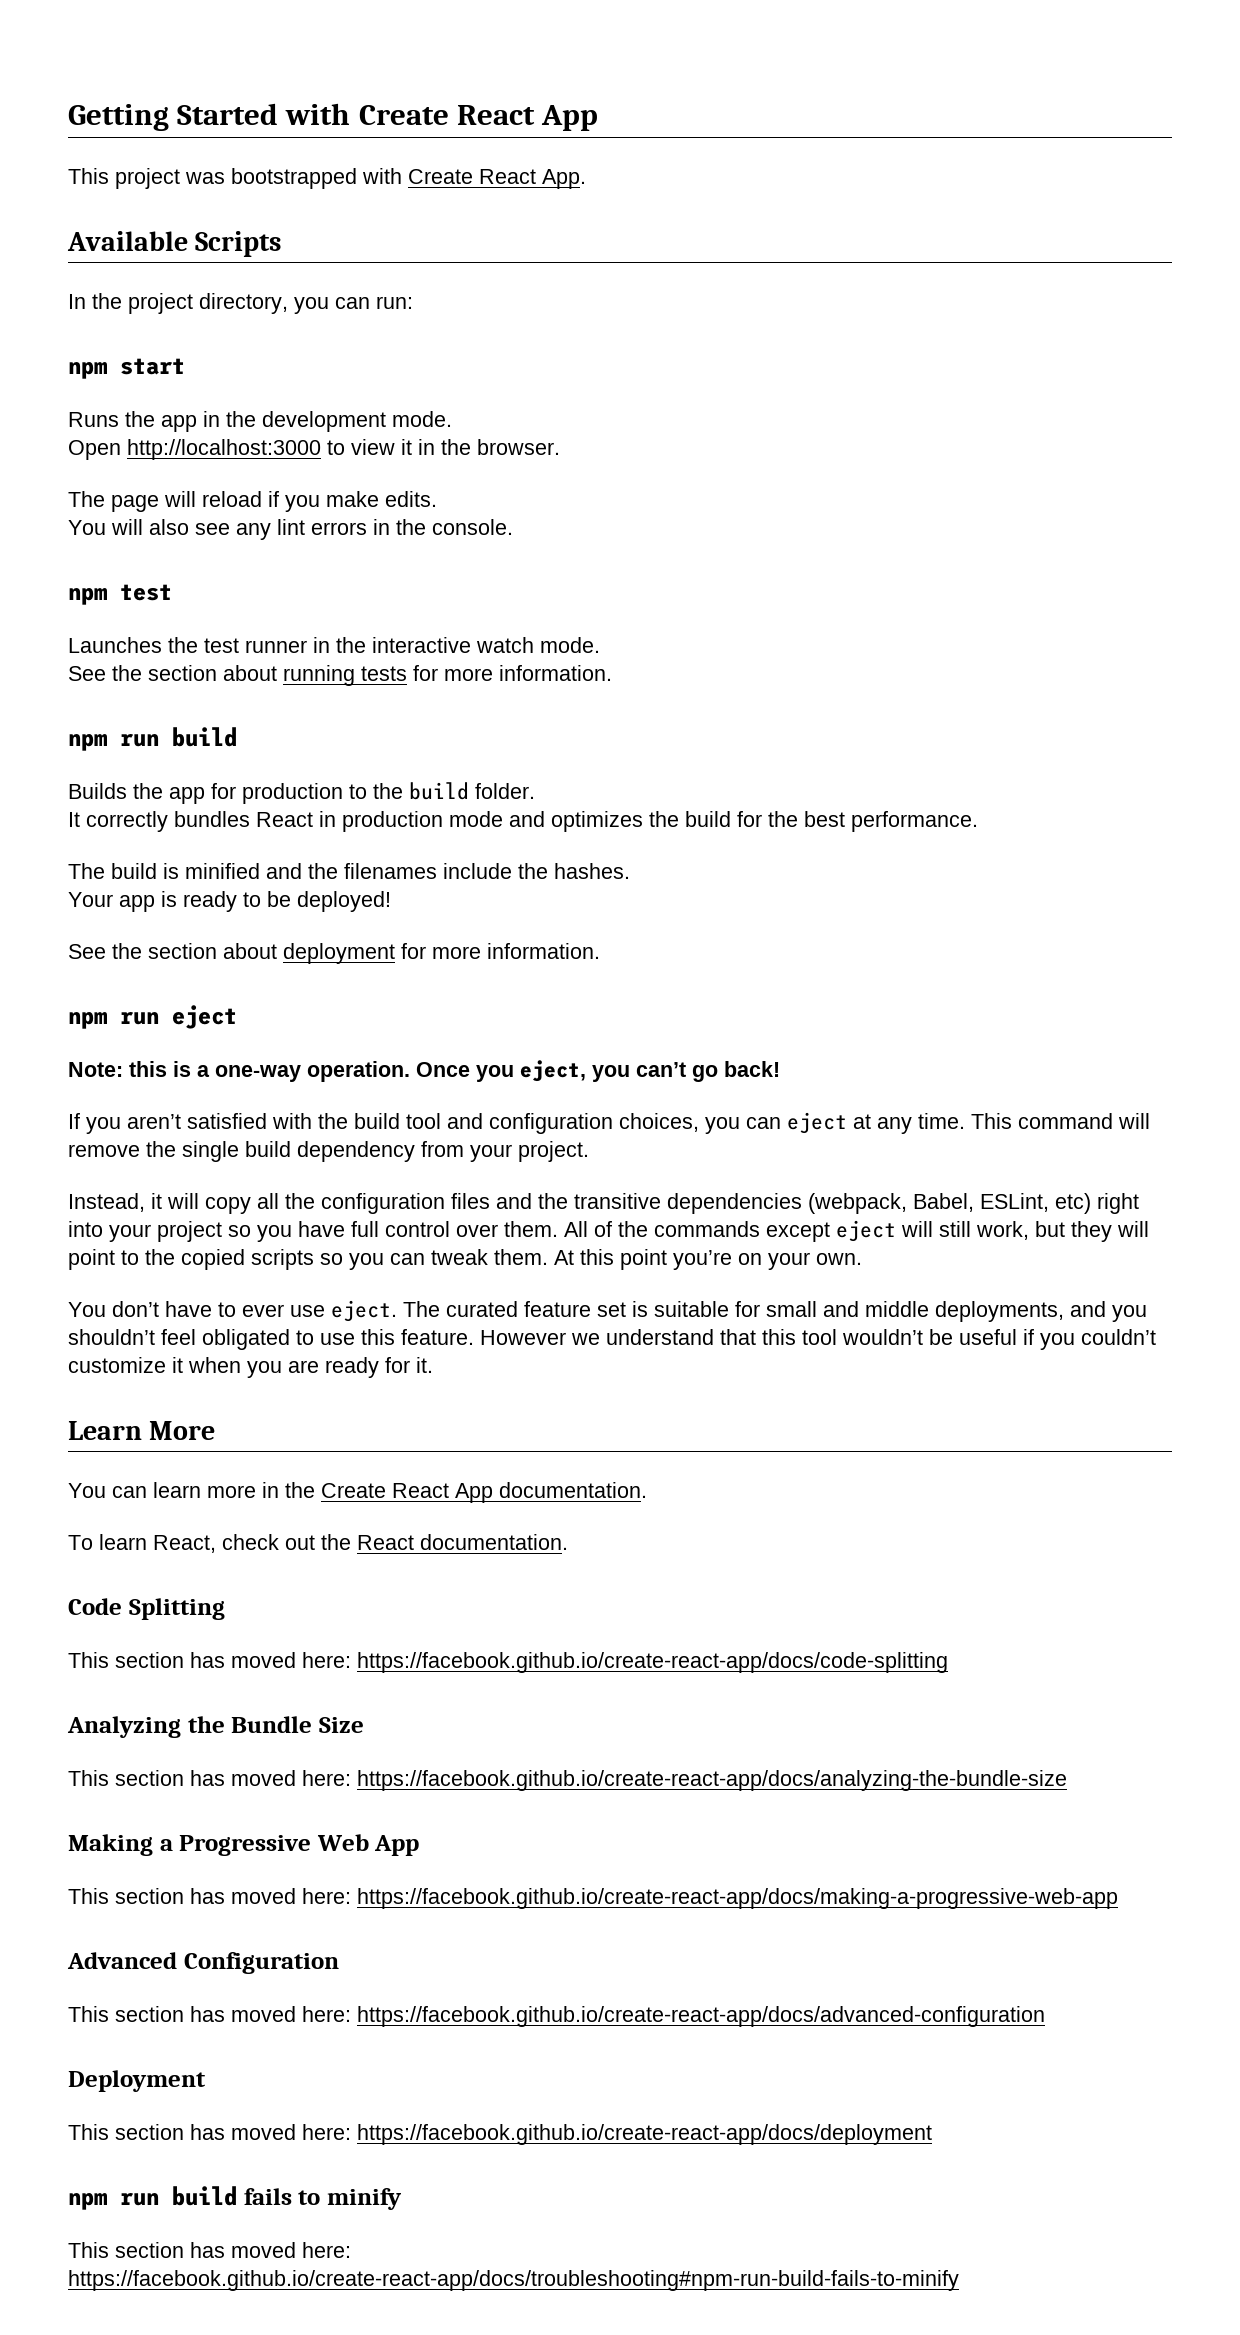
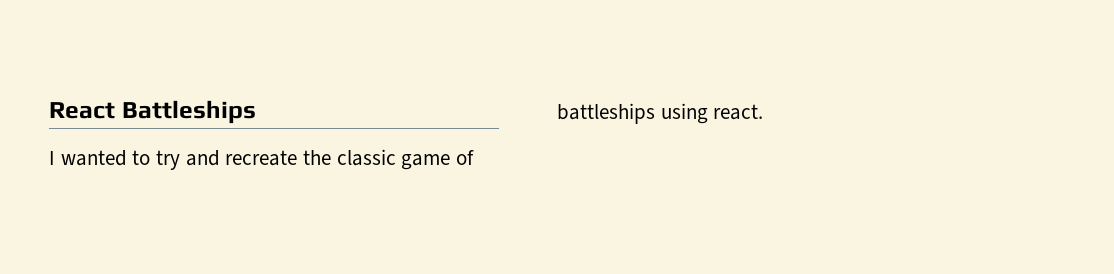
- Getting Started with Create React App
- This project was bootstrapped with Create React App.
- Available Scripts
- In the project directory, you can run:
- npm start
- Runs the app in the development mode.
- Open http://localhost:3000 to view it in the browser.
- The page will reload if you make edits.
- You will also see any lint errors in the console.
- npm test
- Launches the test runner in the interactive watch mode.
- See the section about running tests for more information.
- npm run build
- Builds the app for production to the build folder.
- It correctly bundles React in production mode and optimizes the build for the best performance.
- The build is minified and the filenames include the hashes.
- Your app is ready to be deployed!
- See the section about deployment for more information.
- npm run eject
- Note: this is a one-way operation. Once you eject, you can’t go back!
- If you aren’t satisfied with the build tool and configuration choices, you can eject at any time. This command will remove the single build dependency from your project.
- Instead, it will copy all the configuration files and the transitive dependencies (webpack, Babel, ESLint, etc) right into your project so you have full control over them. All of the commands except eject will still work, but they will point to the copied scripts so you can tweak them. At this point you’re on your own.
- You don’t have to ever use eject. The curated feature set is suitable for small and middle deployments, and you shouldn’t feel obligated to use this feature. However we understand that this tool wouldn’t be useful if you couldn’t customize it when you are ready for it.
- Learn More
- You can learn more in the Create React App documentation.
- To learn React, check out the React documentation.
- Code Splitting
- This section has moved here: https://facebook.github.io/create-react-app/docs/code-splitting
- Analyzing the Bundle Size
- This section has moved here: https://facebook.github.io/create-react-app/docs/analyzing-the-bundle-size
- Making a Progressive Web App
- This section has moved here: https://facebook.github.io/create-react-app/docs/making-a-progressive-web-app
- Advanced Configuration
- This section has moved here: https://facebook.github.io/create-react-app/docs/advanced-configuration
- Deployment
- This section has moved here: https://facebook.github.io/create-react-app/docs/deployment
- npm run build fails to minify
- This section has moved here: https://facebook.github.io/create-react-app/docs/troubleshooting#npm-run-build-fails-to-minify
+ React Battleships
+ I wanted to try and recreate the classic game of battleships using react.

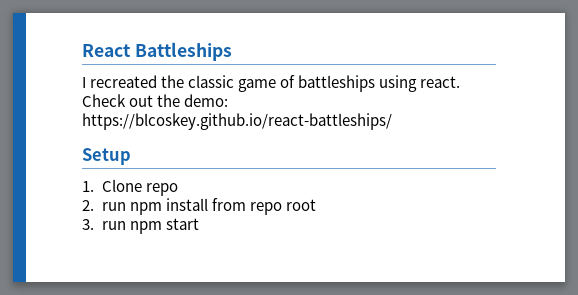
- I wanted to try and recreate the classic game of battleships using react.
+ I recreated the classic game of battleships using react.
+ Check out the demo: https://blcoskey.github.io/react-battleships/
+ Setup
+ 1. Clone repo
+ 2. run npm install from repo root
+ 3. run npm start

